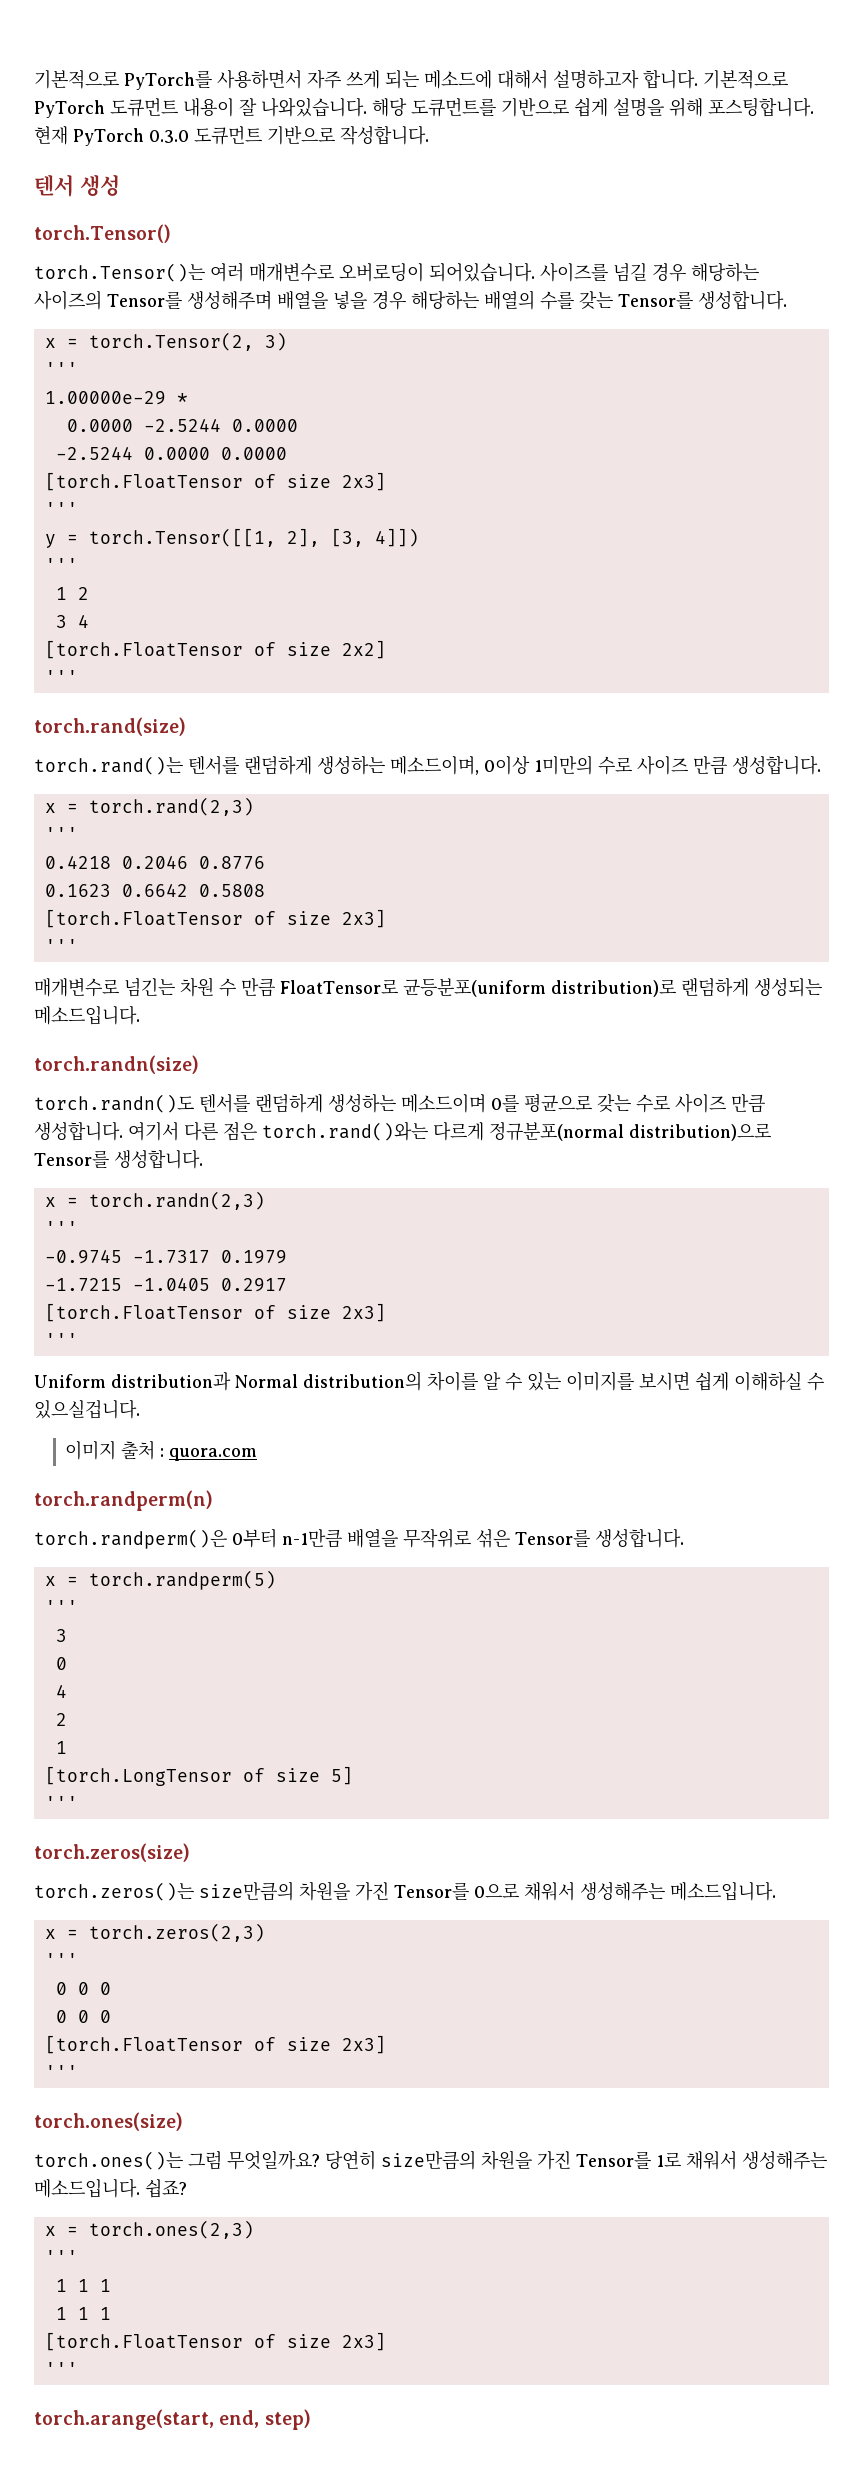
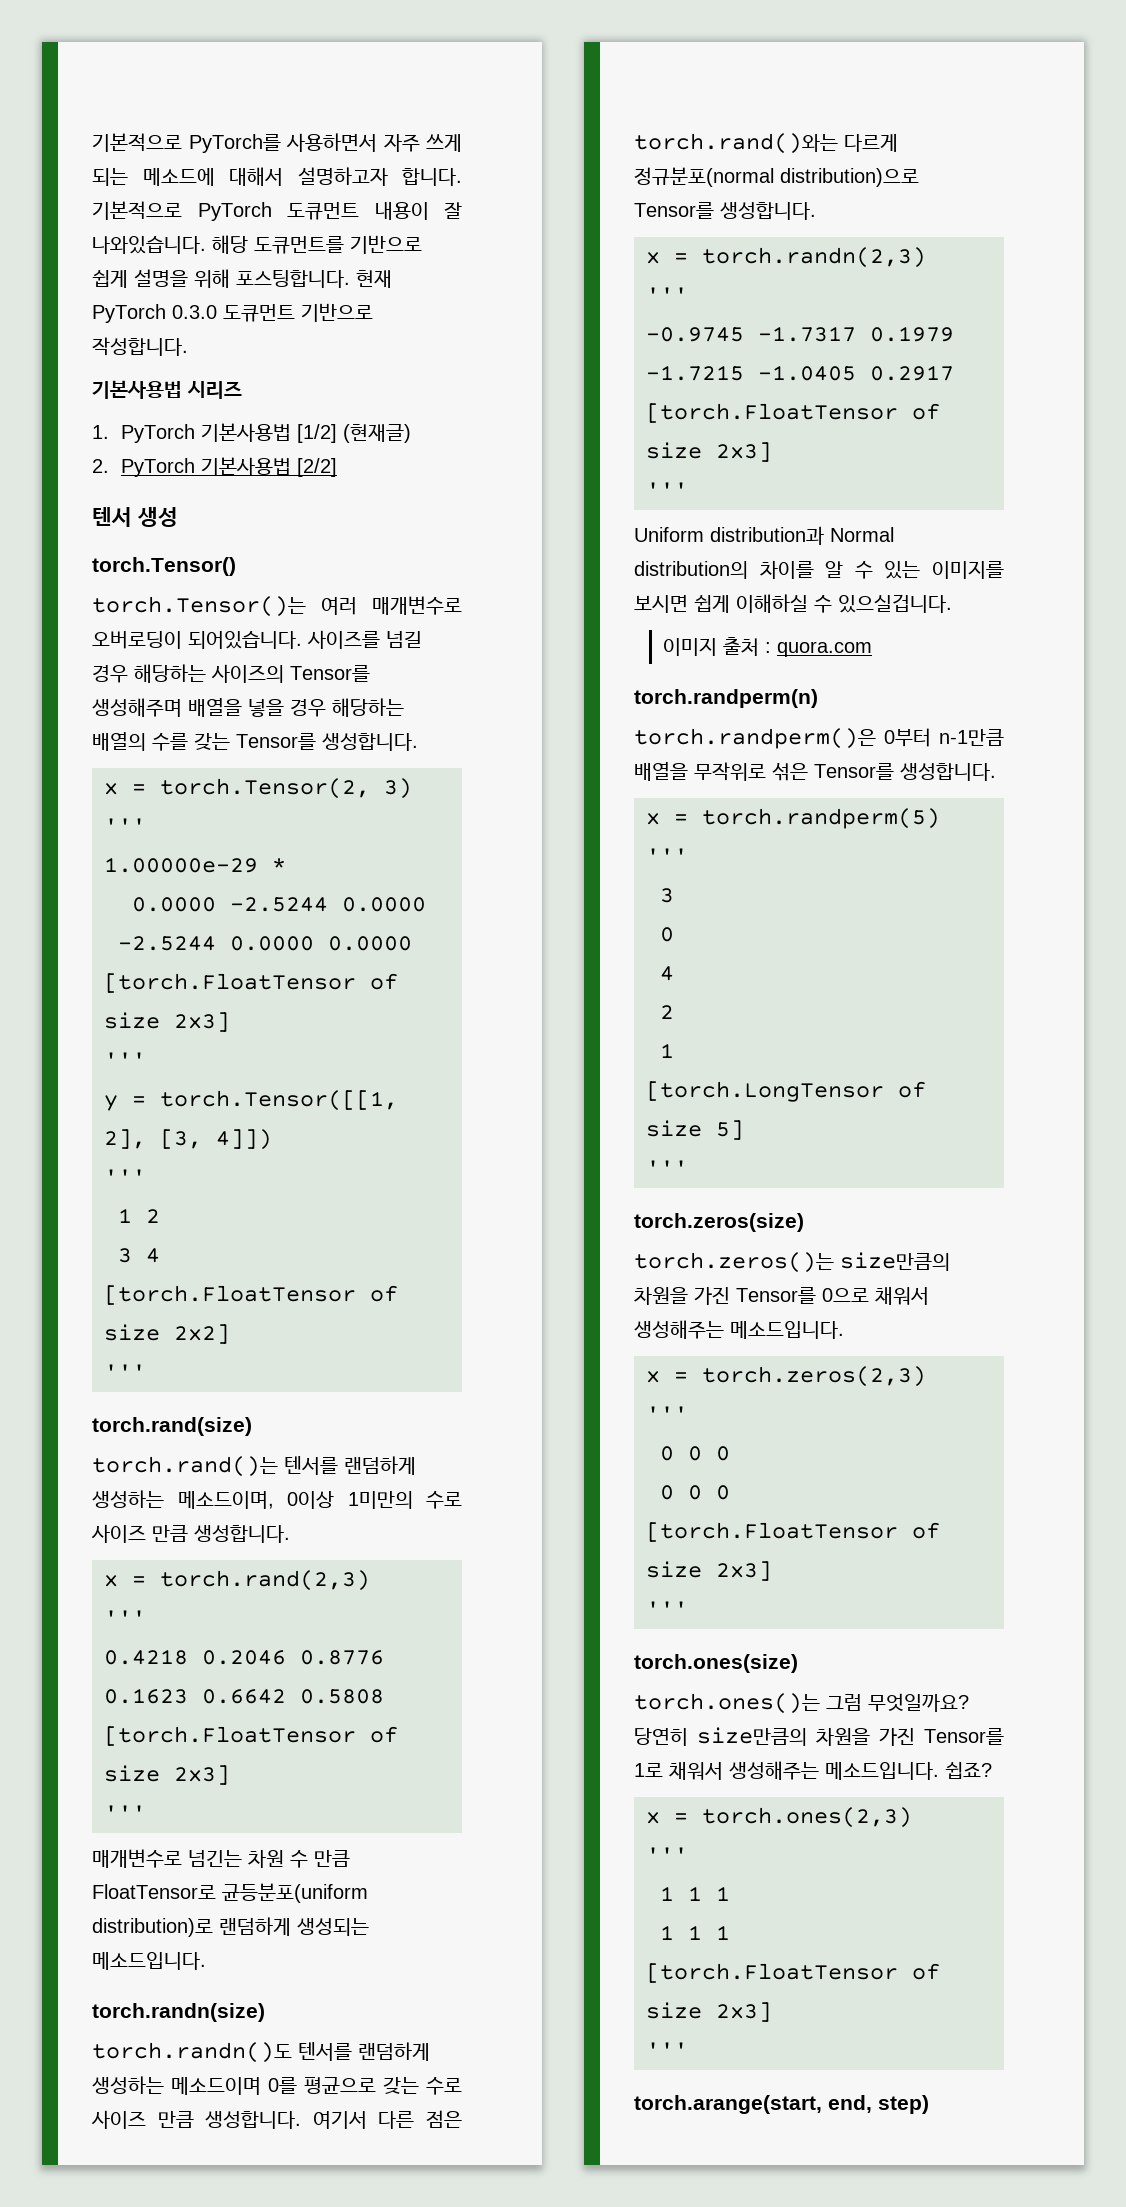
+ 기본사용법 시리즈
+ 1. PyTorch 기본사용법 [1/2] (현재글)
+ 2. PyTorch 기본사용법 [2/2]

